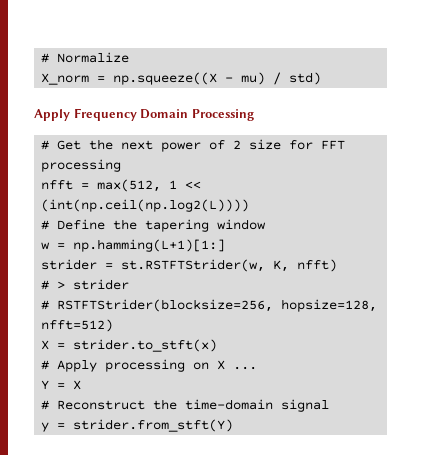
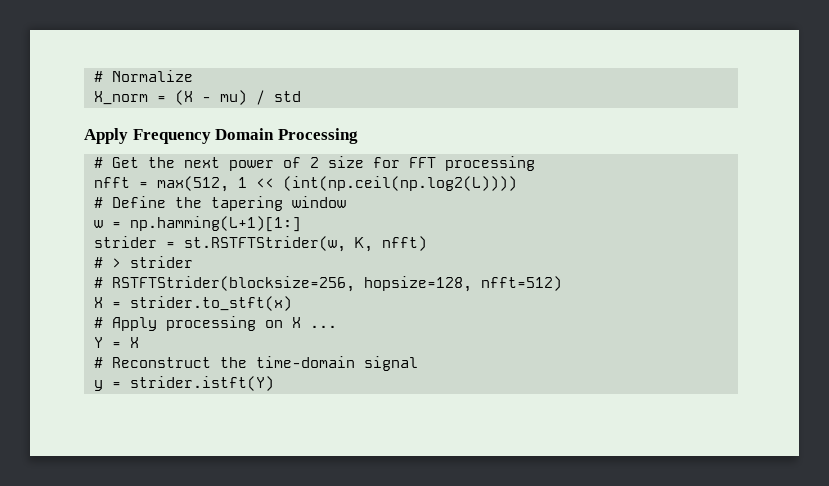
- X_norm = np.squeeze((X - mu) / std)
+ X_norm = (X - mu) / std
- y = strider.from_stft(Y)
+ y = strider.istft(Y)

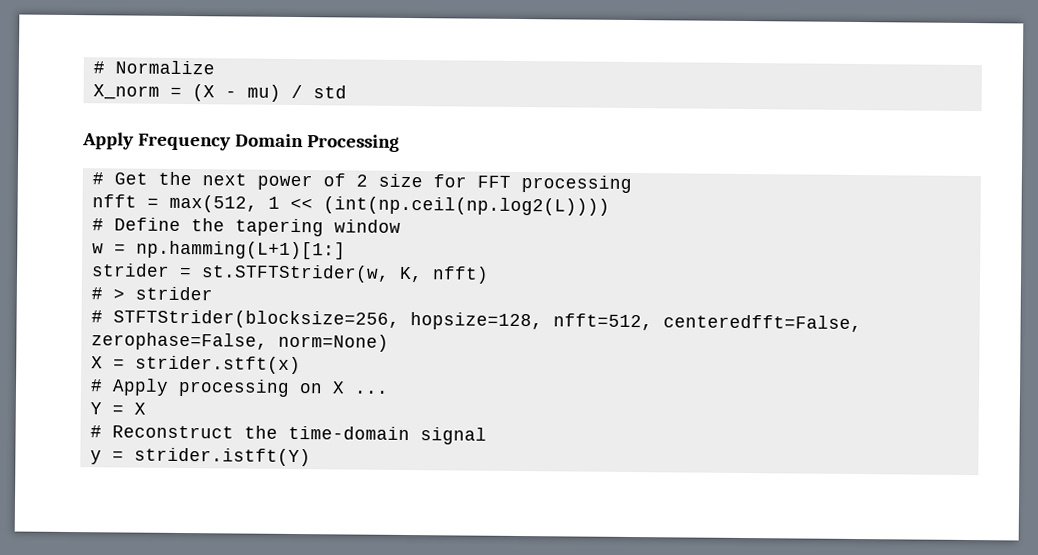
- strider = st.RSTFTStrider(w, K, nfft)
+ strider = st.STFTStrider(w, K, nfft)
- # RSTFTStrider(blocksize=256, hopsize=128, nfft=512)
+ # STFTStrider(blocksize=256, hopsize=128, nfft=512, centeredfft=False, zerophase=False, norm=None)
- X = strider.to_stft(x)
+ X = strider.stft(x)

